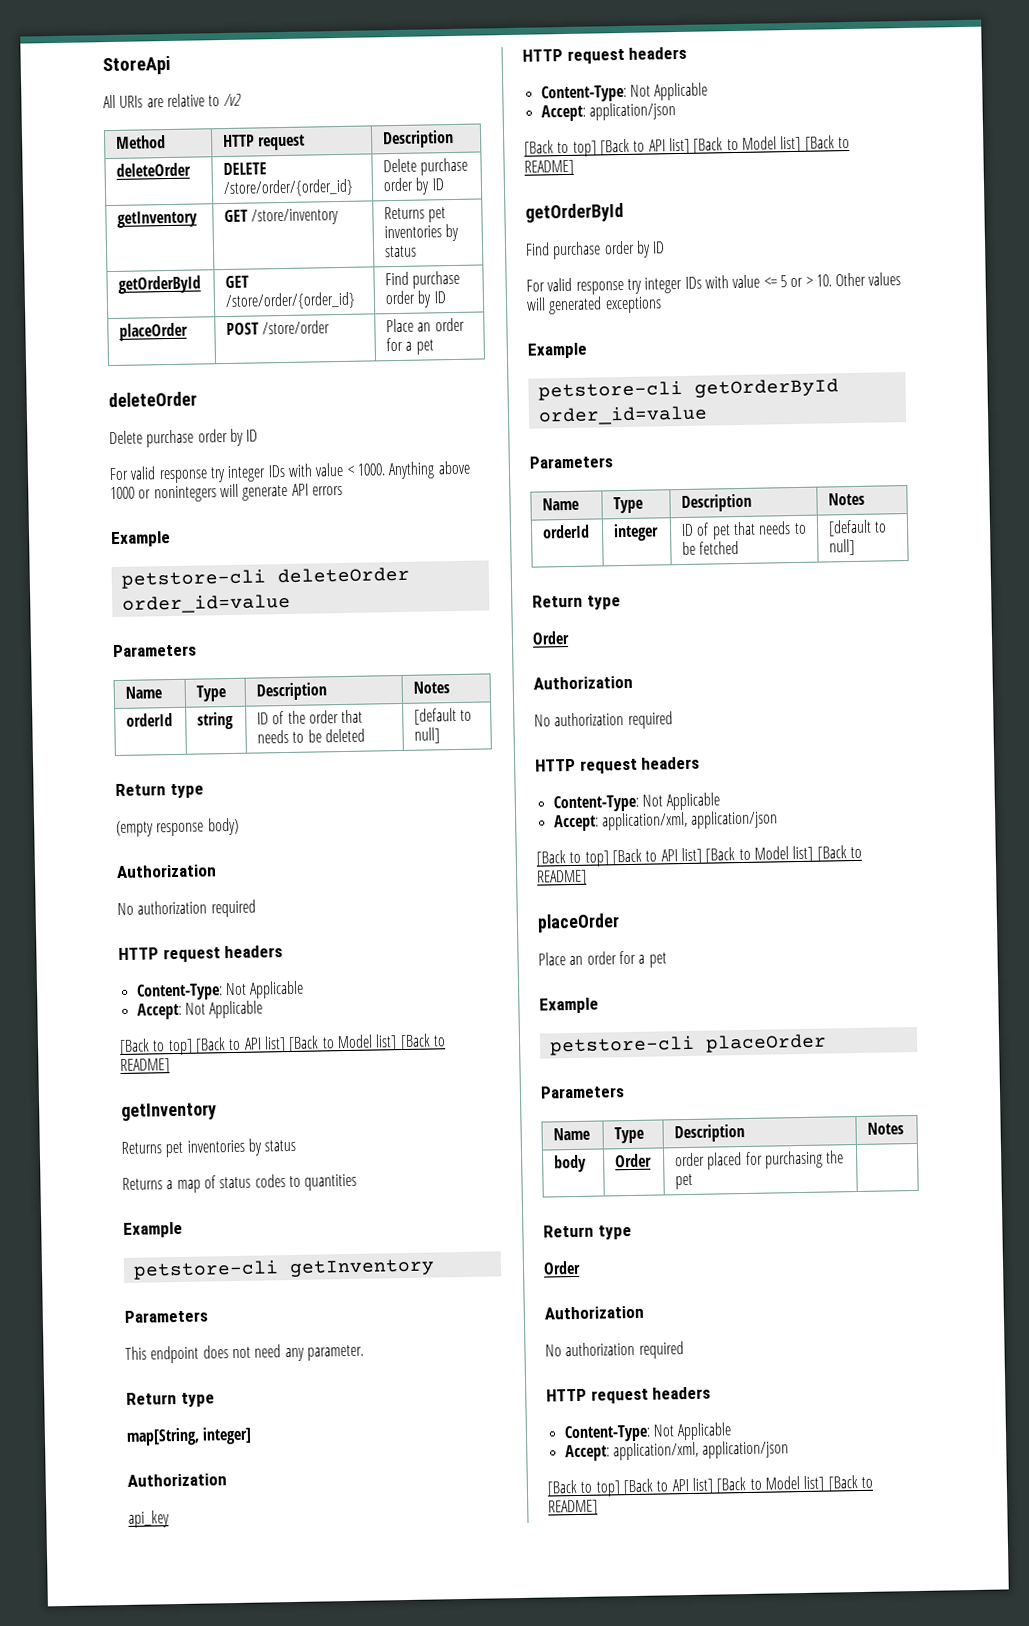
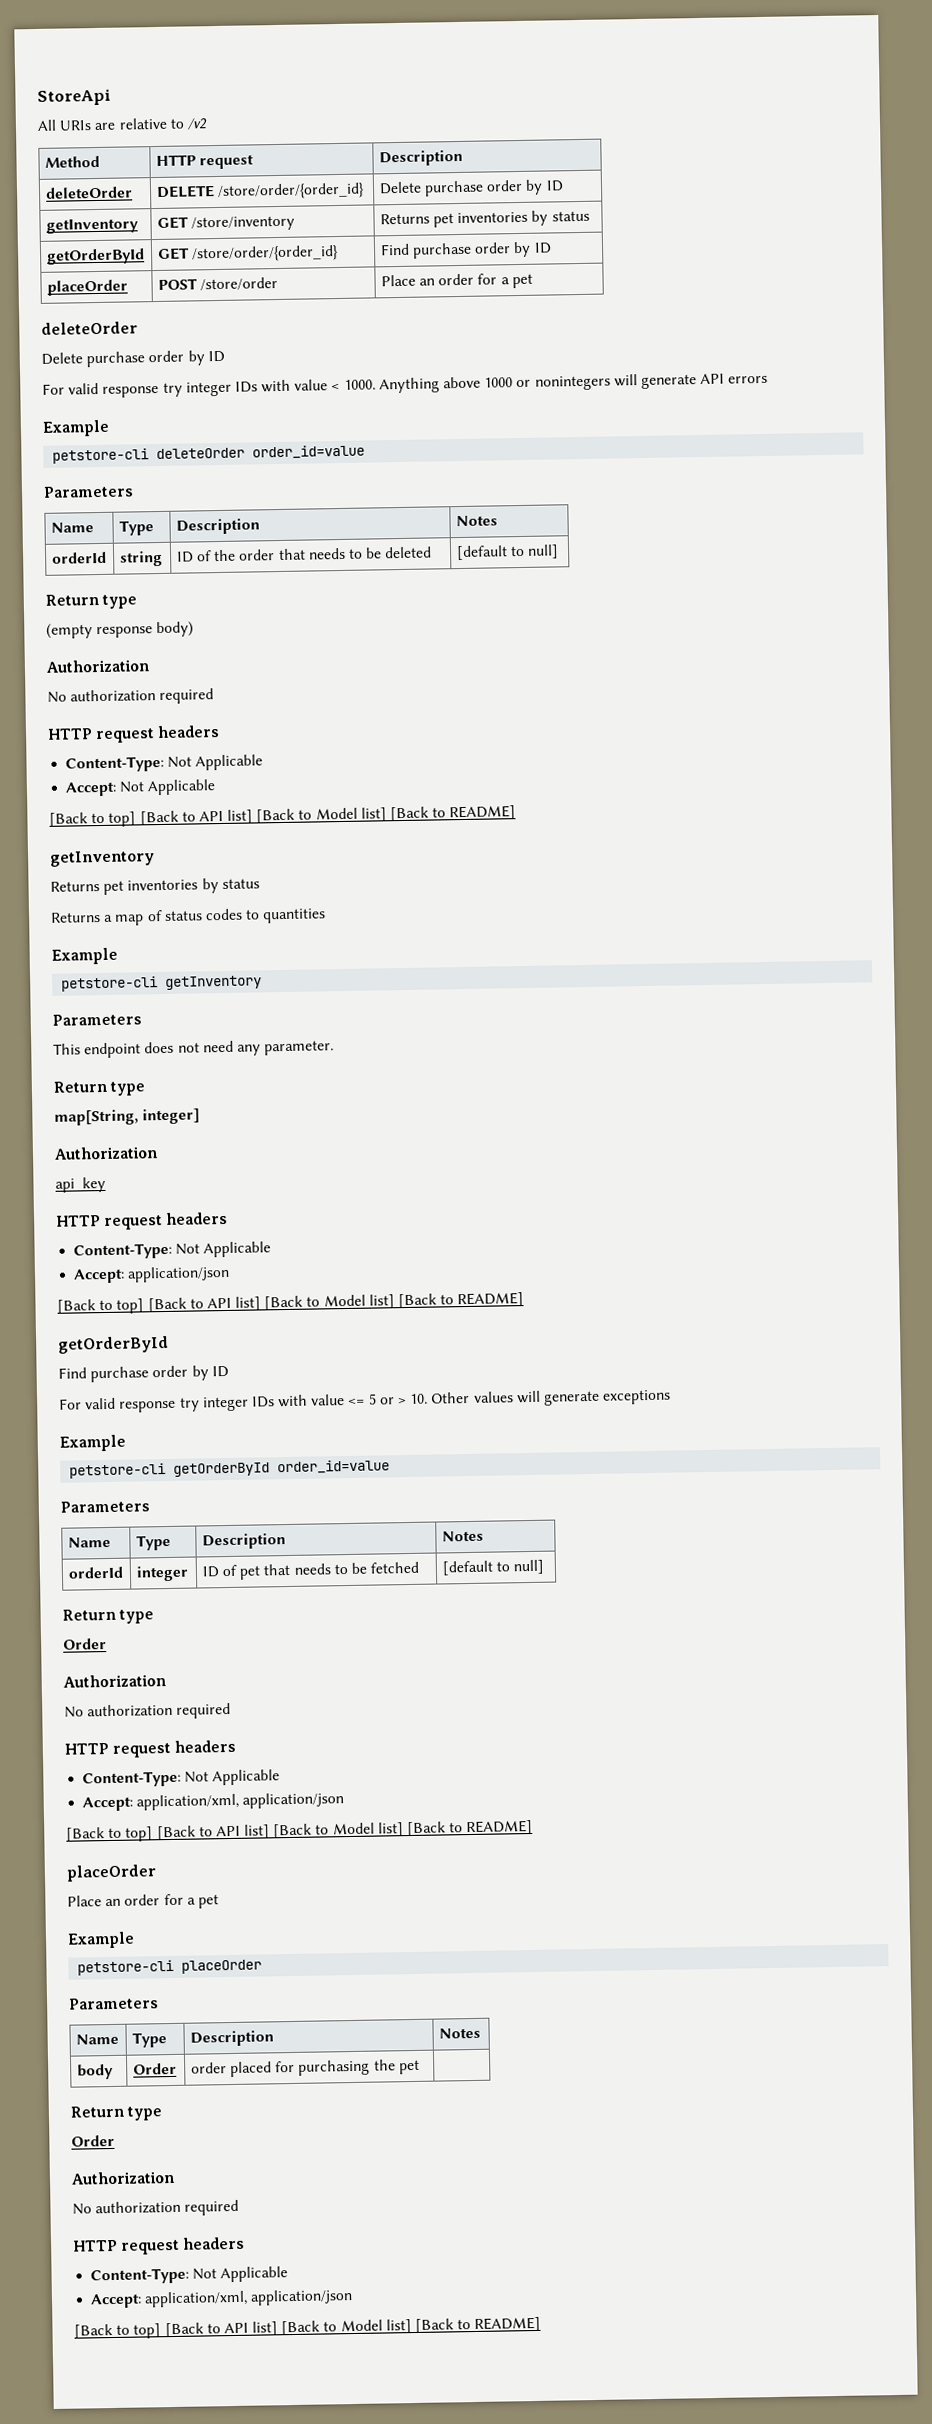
- For valid response try integer IDs with value <= 5 or > 10. Other values will generated exceptions
+ For valid response try integer IDs with value <= 5 or > 10. Other values will generate exceptions

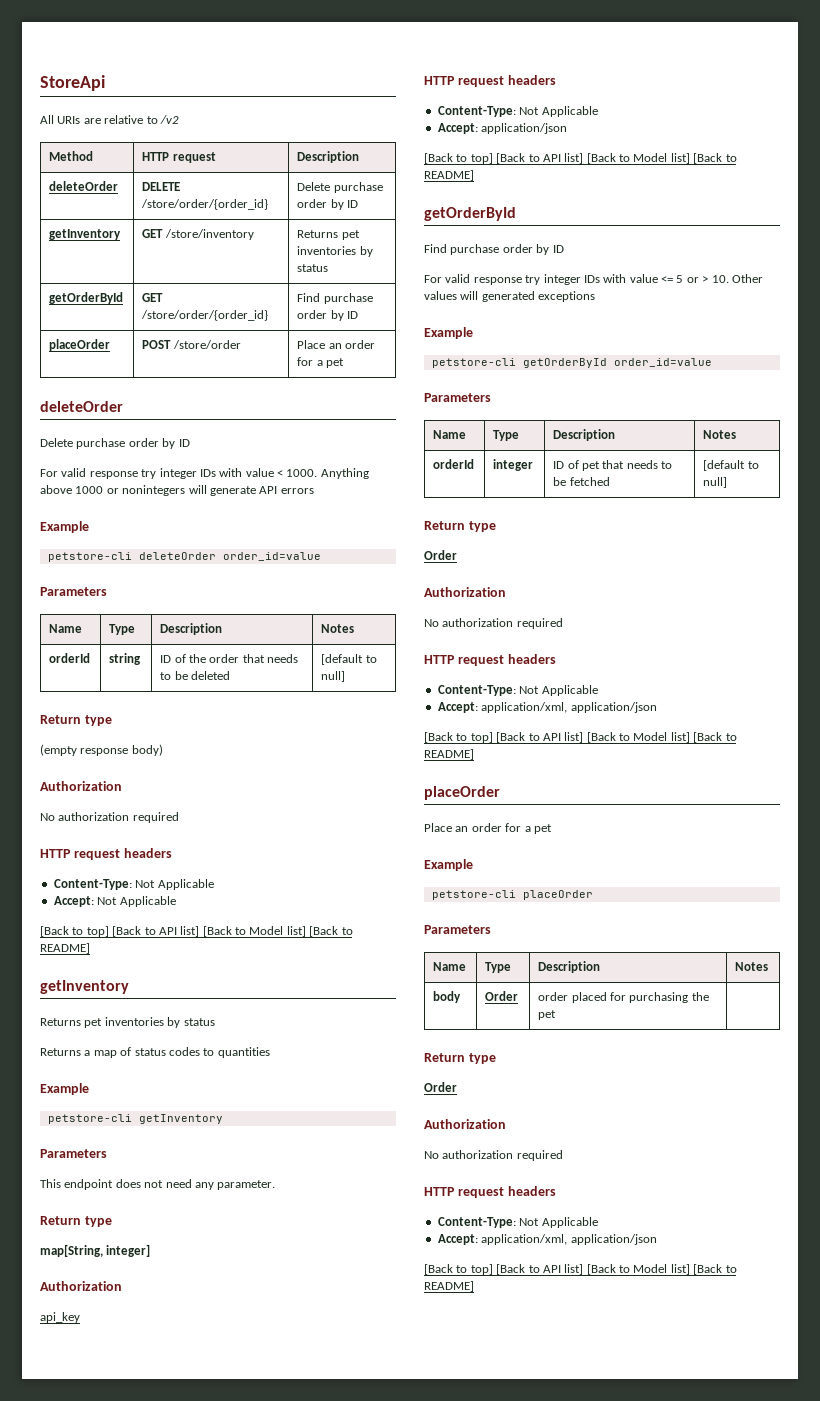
- For valid response try integer IDs with value <= 5 or > 10. Other values will generate exceptions
+ For valid response try integer IDs with value <= 5 or > 10. Other values will generated exceptions

